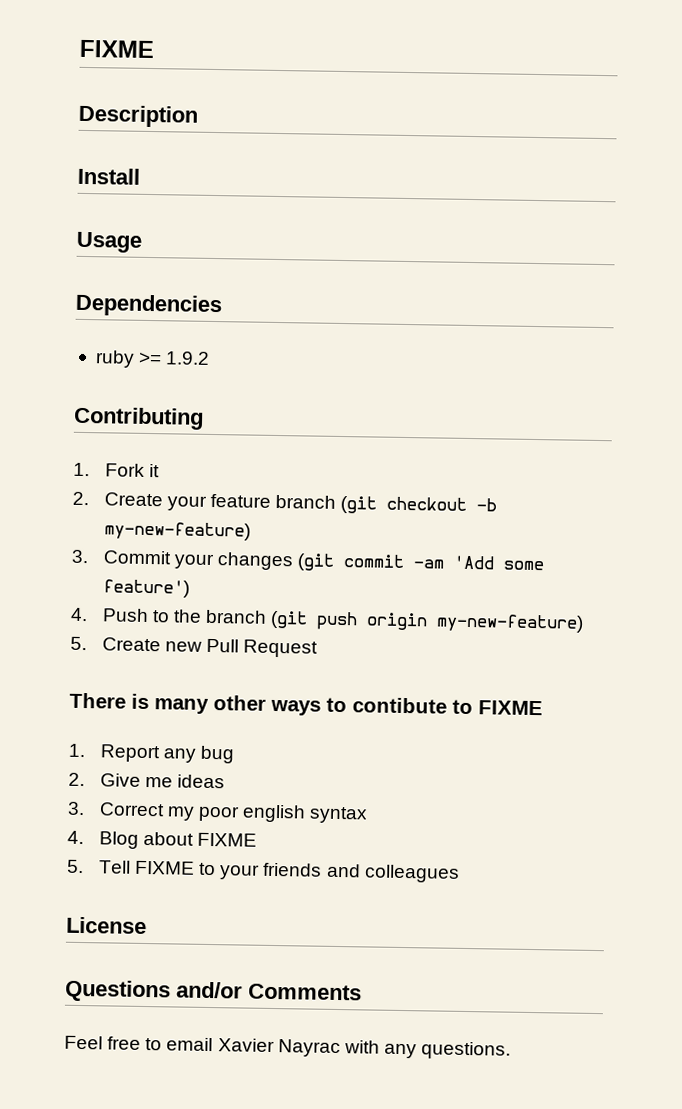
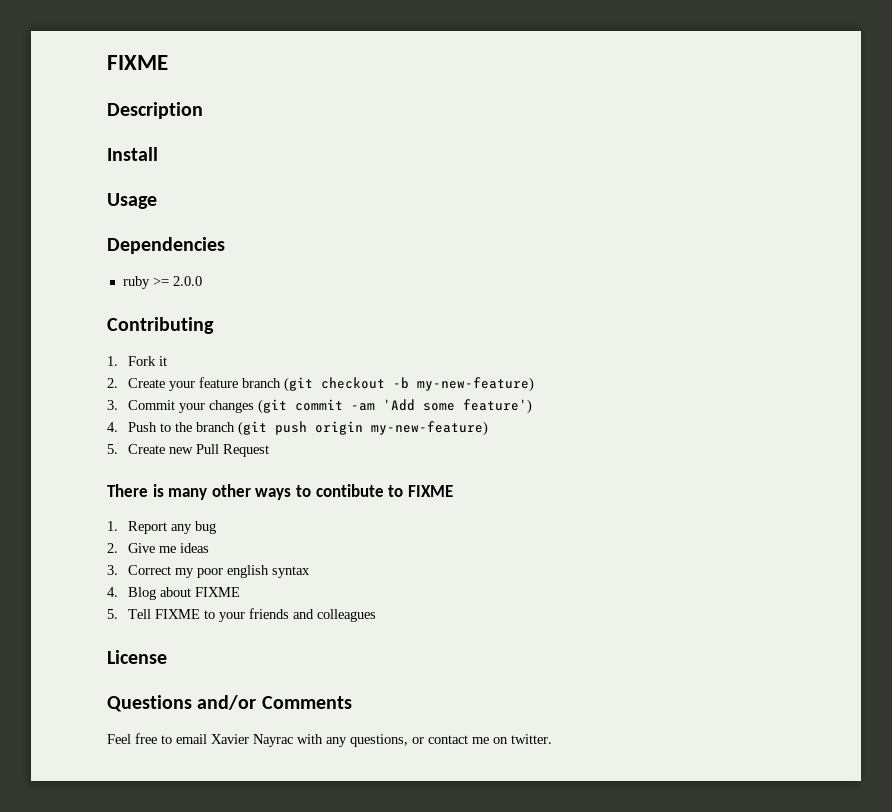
- ruby >= 1.9.2
+ ruby >= 2.0.0
- Feel free to email Xavier Nayrac with any questions.
+ Feel free to email Xavier Nayrac with any questions, or contact me on twitter.

